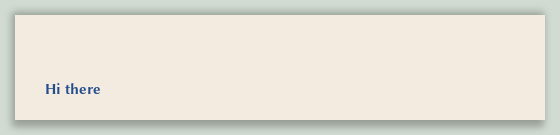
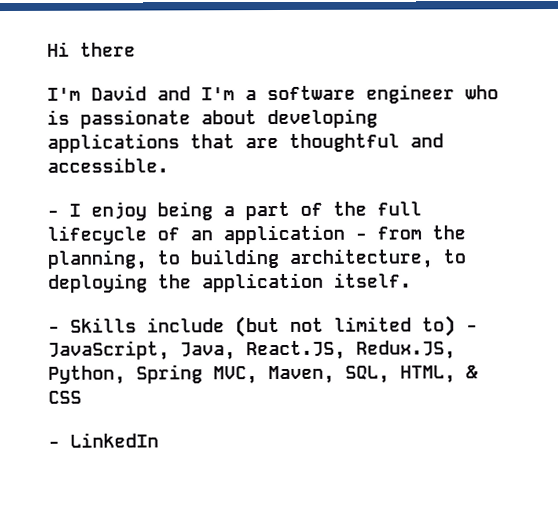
+ I'm David and I'm a software engineer who is passionate about developing applications that are thoughtful and accessible.
+ - I enjoy being a part of the full lifecycle of an application - from the planning, to building architecture, to deploying the application itself.
+ - Skills include (but not limited to) - JavaScript, Java, React.JS, Redux.JS, Python, Spring MVC, Maven, SQL, HTML, & CSS
+ - LinkedIn

